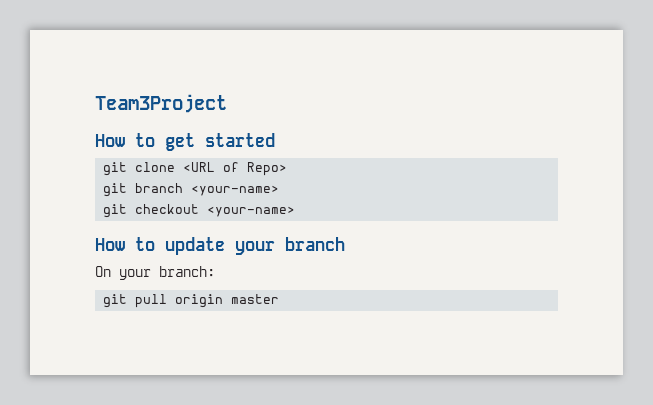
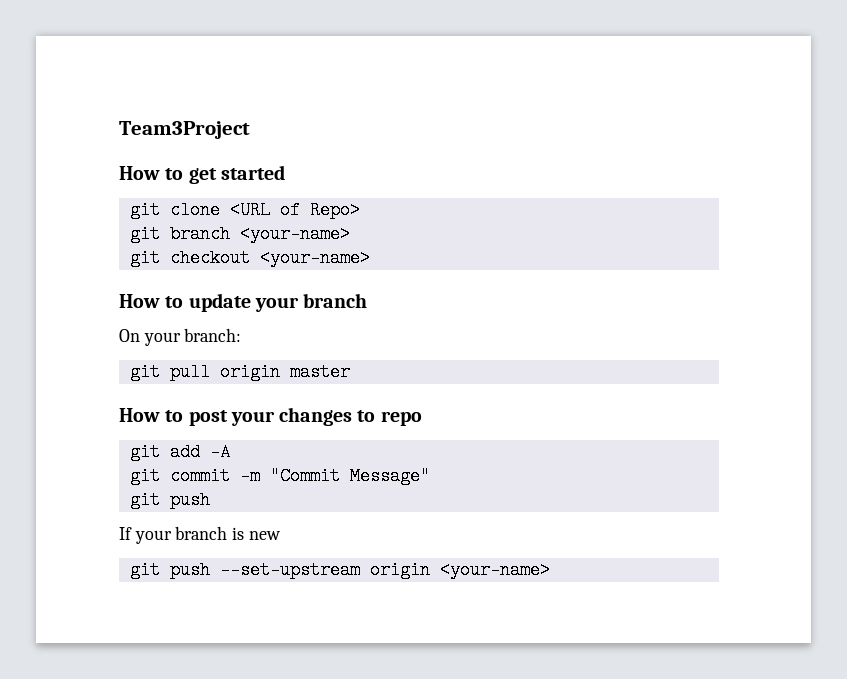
+ How to post your changes to repo
+ git add -A
+ git commit -m "Commit Message"
+ git push
+ If your branch is new
+ git push --set-upstream origin <your-name>

